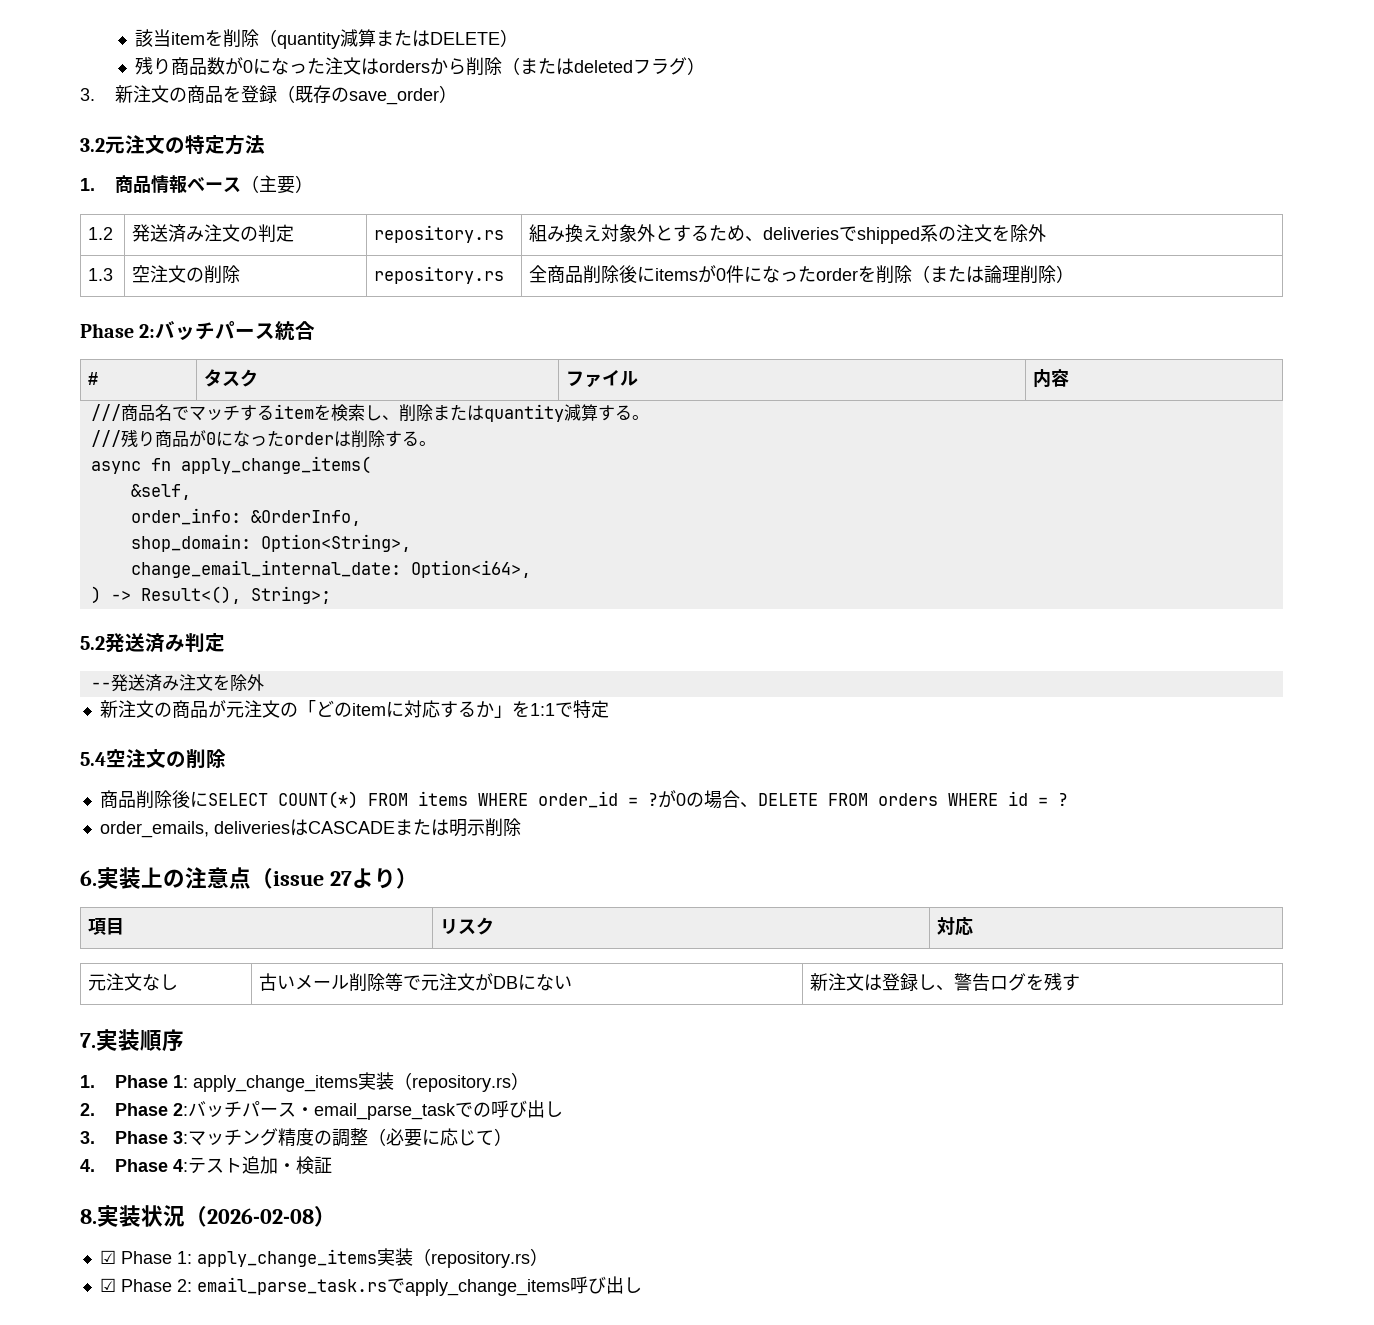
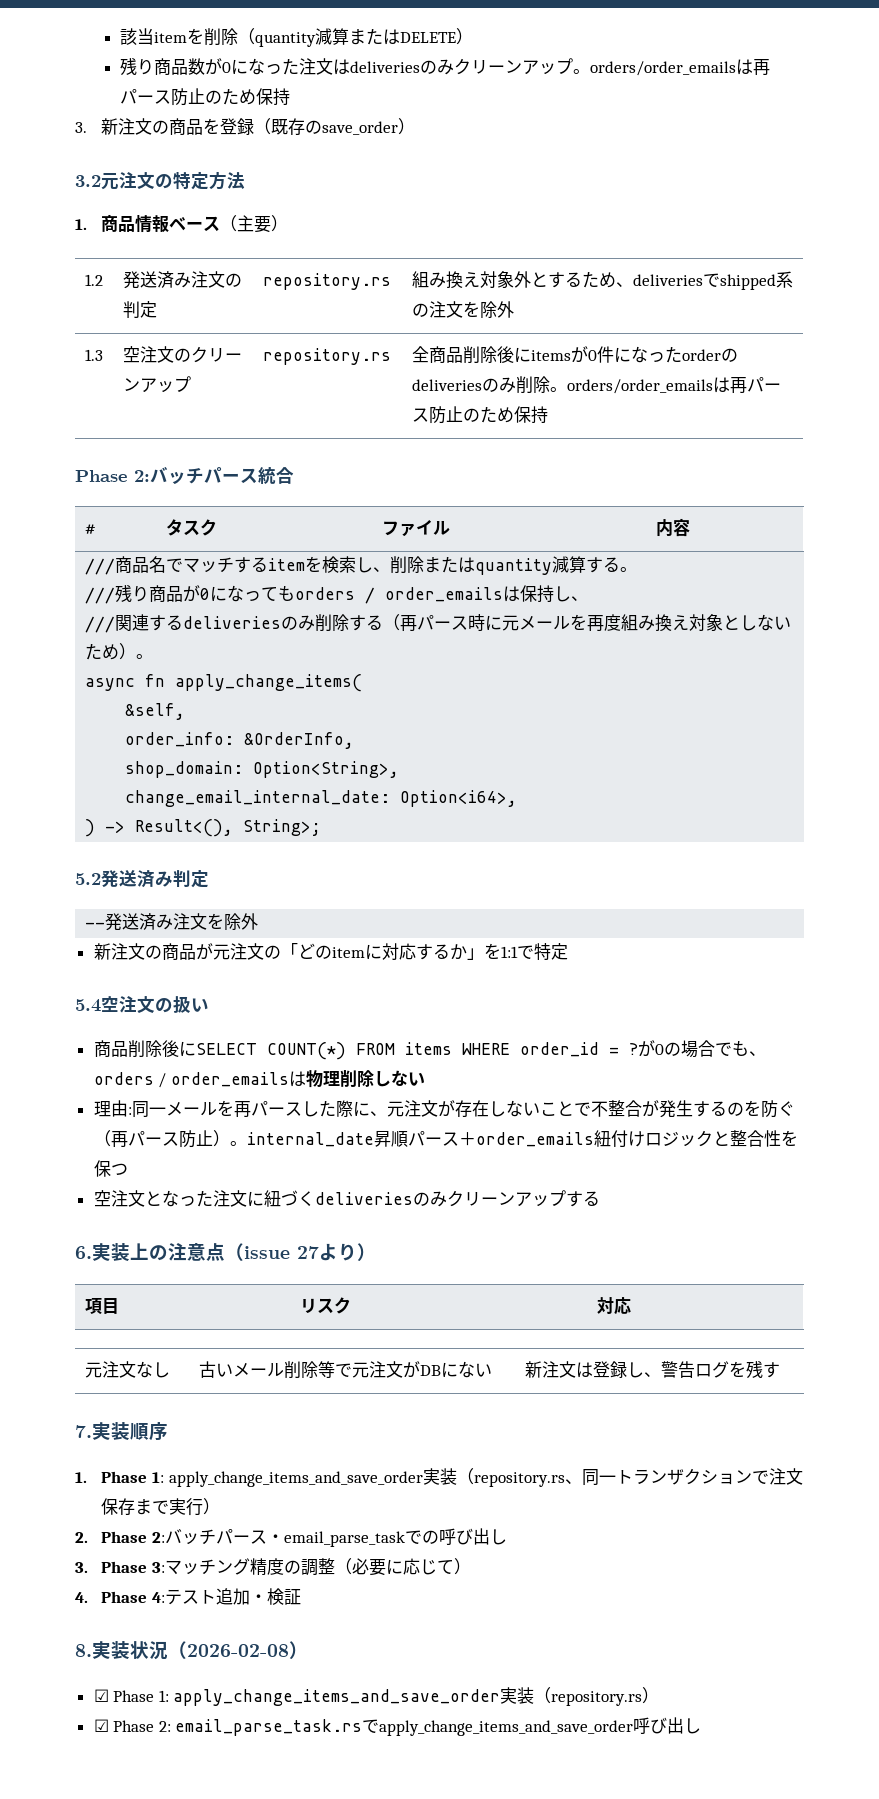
- 残り商品数が0になった注文はordersから削除（またはdeletedフラグ）
+ 残り商品数が0になった注文はdeliveriesのみクリーンアップ。orders/order_emailsは再パース防止のため保持
- 1.3 | 空注文の削除 | repository.rs | 全商品削除後にitemsが0件になったorderを削除（または論理削除）
+ 1.3 | 空注文のクリーンアップ | repository.rs | 全商品削除後にitemsが0件になったorderのdeliveriesのみ削除。orders/order_emailsは再パース防止のため保持
- ///残り商品が0になったorderは削除する。
+ ///残り商品が0になってもorders / order_emailsは保持し、
+ ///関連するdeliveriesのみ削除する（再パース時に元メールを再度組み換え対象としないため）。
- 5.4空注文の削除
+ 5.4空注文の扱い
- が0の場合、DELETE FROM orders WHERE id = ?
- order_emails, deliveriesはCASCADEまたは明示削除
+ が0の場合でも、orders / order_emailsは物理削除しない
+ 理由:同一メールを再パースした際に、元注文が存在しないことで不整合が発生するのを防ぐ（再パース防止）。internal_date昇順パース＋order_emails紐付けロジックと整合性を保つ
+ 空注文となった注文に紐づくdeliveriesのみクリーンアップする
- 1. Phase 1: apply_change_items実装（repository.rs）
+ 1. Phase 1: apply_change_items_and_save_order実装（repository.rs、同一トランザクションで注文保存まで実行）
- ☑ Phase 1: apply_change_items実装（repository.rs）
+ ☑ Phase 1: apply_change_items_and_save_order実装（repository.rs）
- ☑ Phase 2: email_parse_task.rsでapply_change_items呼び出し
+ ☑ Phase 2: email_parse_task.rsでapply_change_items_and_save_order呼び出し

